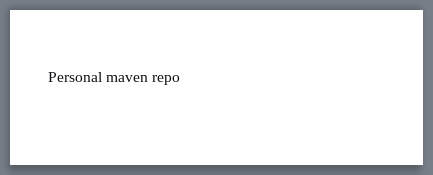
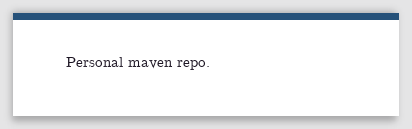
- Personal maven repo
+ Personal maven repo.

